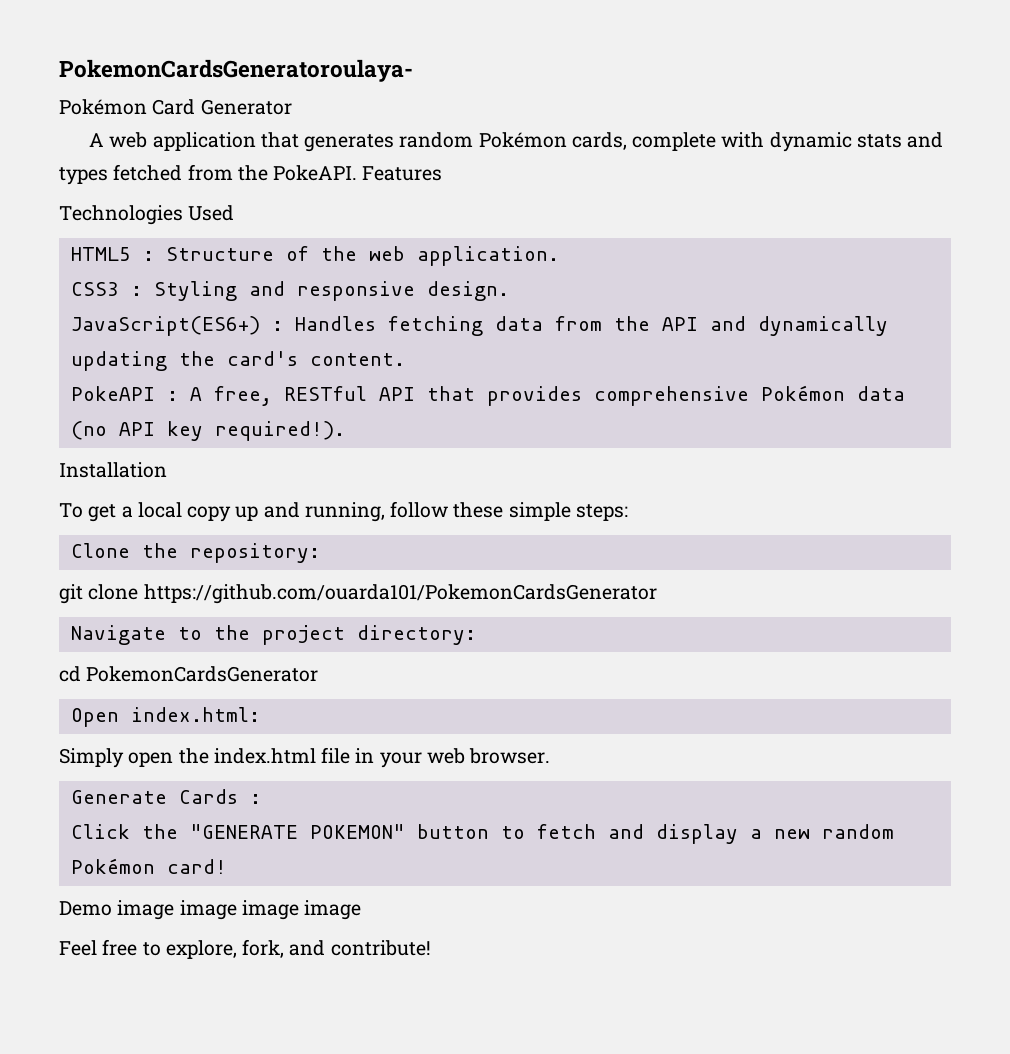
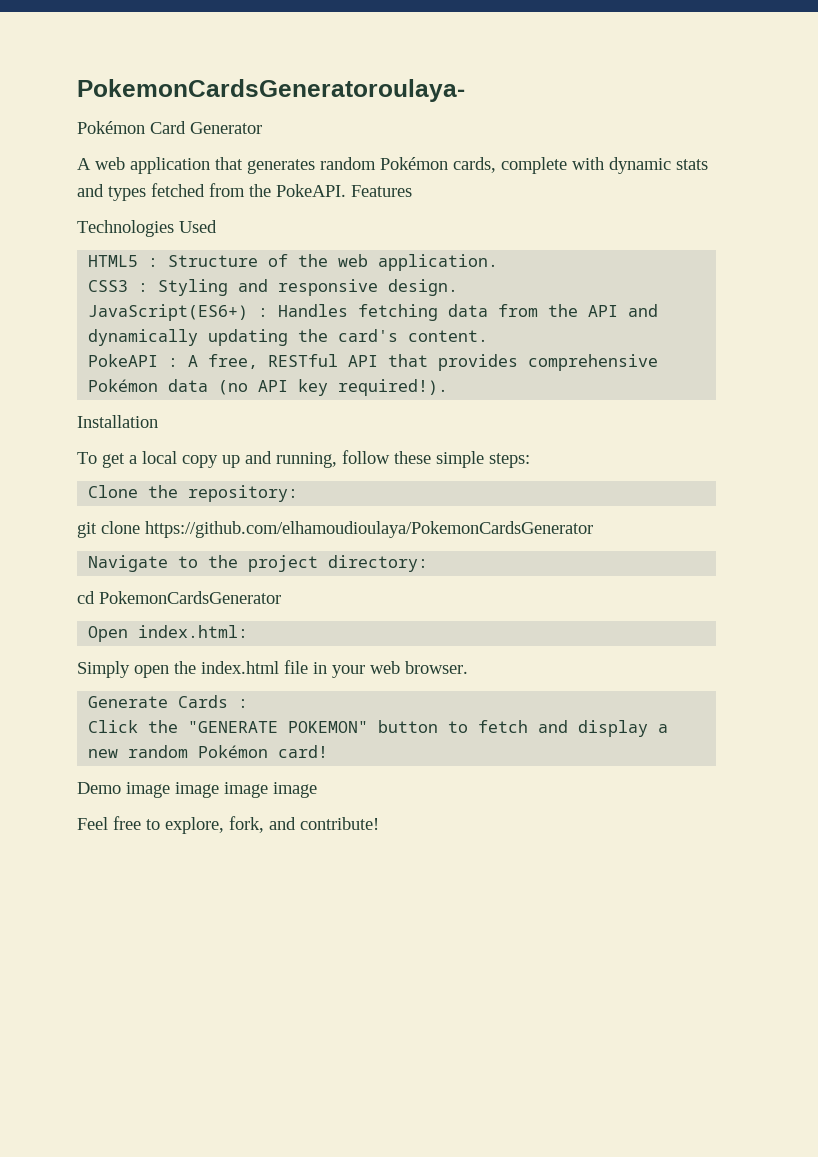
- git clone https://github.com/ouarda101/PokemonCardsGenerator
+ git clone https://github.com/elhamoudioulaya/PokemonCardsGenerator

